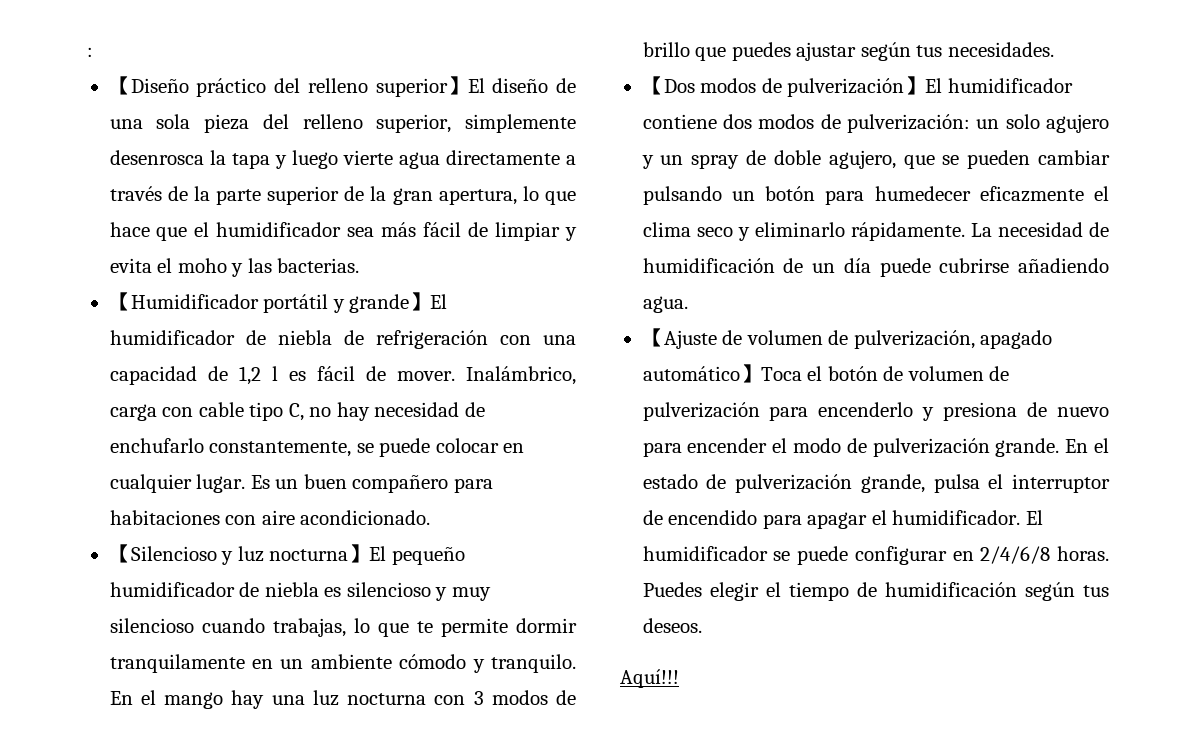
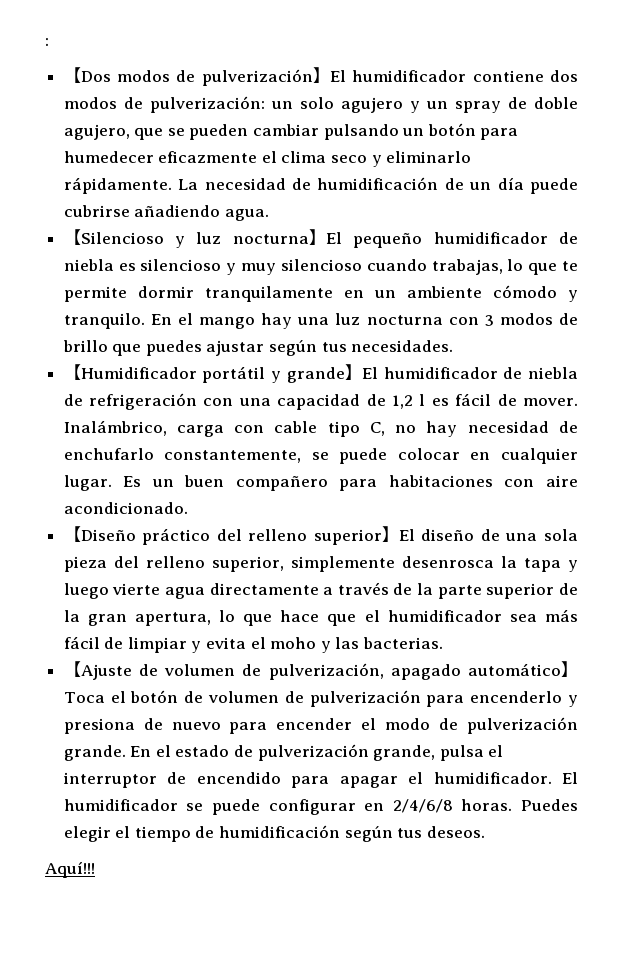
+ 【Dos modos de pulverización】El humidificador contiene dos modos de pulverización: un solo agujero y un spray de doble agujero, que se pueden cambiar pulsando un botón para humedecer eficazmente el clima seco y eliminarlo rápidamente. La necesidad de humidificación de un día puede cubrirse añadiendo agua.
+ 【Silencioso y luz nocturna】El pequeño humidificador de niebla es silencioso y muy silencioso cuando trabajas, lo que te permite dormir tranquilamente en un ambiente cómodo y tranquilo. En el mango hay una luz nocturna con 3 modos de brillo que puedes ajustar según tus necesidades.
+ 【Humidificador portátil y grande】El humidificador de niebla de refrigeración con una capacidad de 1,2 l es fácil de mover. Inalámbrico, carga con cable tipo C, no hay necesidad de enchufarlo constantemente, se puede colocar en cualquier lugar. Es un buen compañero para habitaciones con aire acondicionado.
- 【Humidificador portátil y grande】El humidificador de niebla de refrigeración con una capacidad de 1,2 l es fácil de mover. Inalámbrico, carga con cable tipo C, no hay necesidad de enchufarlo constantemente, se puede colocar en cualquier lugar. Es un buen compañero para habitaciones con aire acondicionado.
- 【Silencioso y luz nocturna】El pequeño humidificador de niebla es silencioso y muy silencioso cuando trabajas, lo que te permite dormir tranquilamente en un ambiente cómodo y tranquilo. En el mango hay una luz nocturna con 3 modos de brillo que puedes ajustar según tus necesidades.
- 【Dos modos de pulverización】El humidificador contiene dos modos de pulverización: un solo agujero y un spray de doble agujero, que se pueden cambiar pulsando un botón para humedecer eficazmente el clima seco y eliminarlo rápidamente. La necesidad de humidificación de un día puede cubrirse añadiendo agua.

